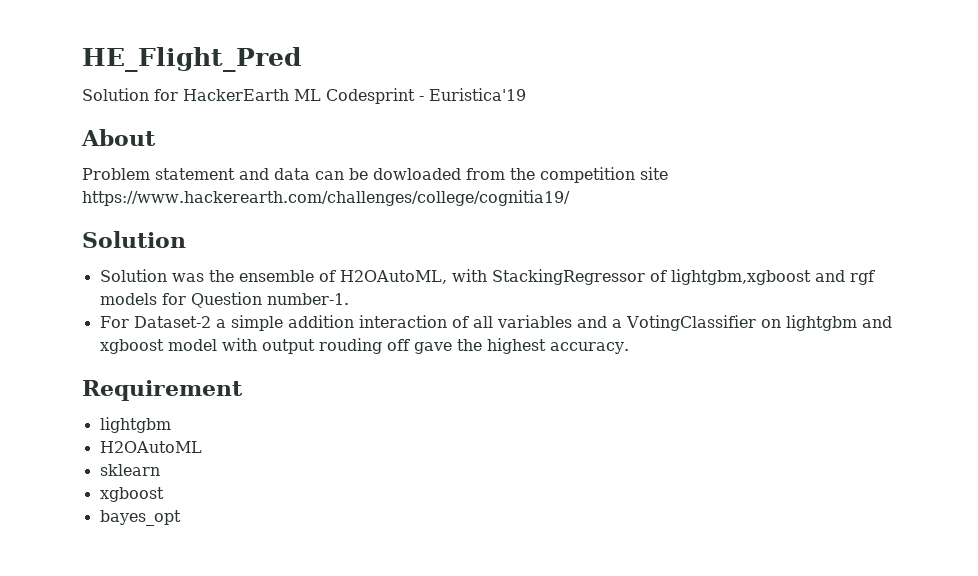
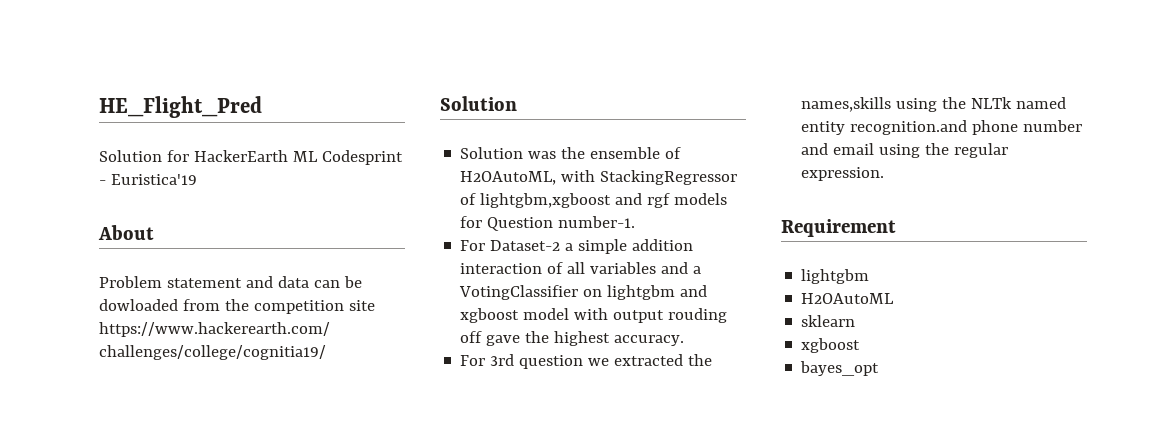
+ For 3rd question we extracted the names,skills using the NLTk named entity recognition.and phone number and email using the regular expression.

